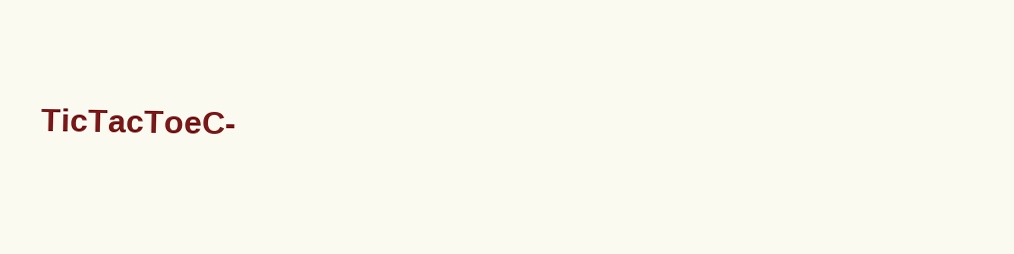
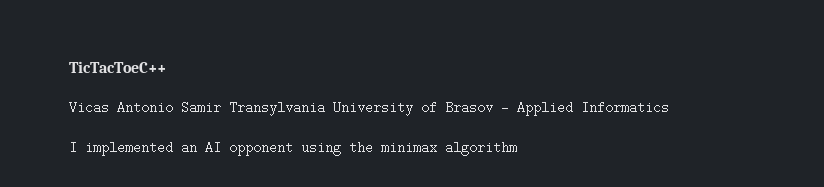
- TicTacToeC-
+ TicTacToeC++
+ Vicas Antonio Samir Transylvania University of Brasov - Applied Informatics
+ I implemented an AI opponent using the minimax algorithm

